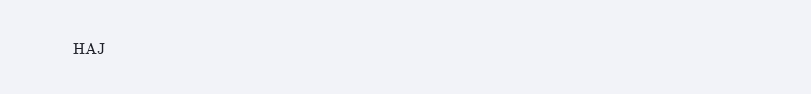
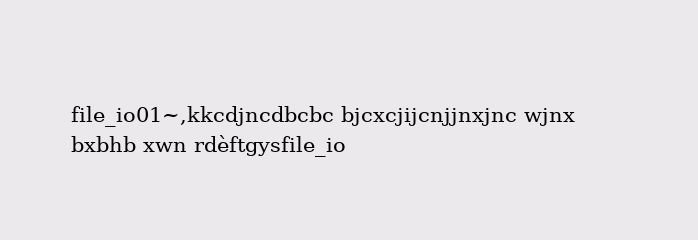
- HAJ
+ file_io01~,kkcdjncdbcbc bjcxcjijcnjjnxjnc wjnx bxbhb xwn rdèftgysfile_io

